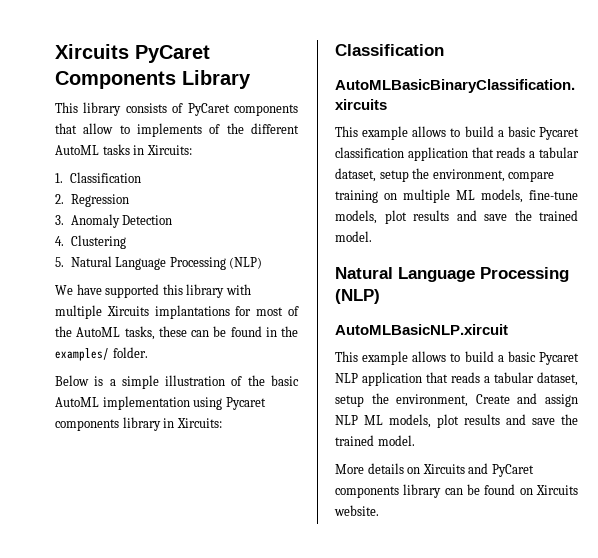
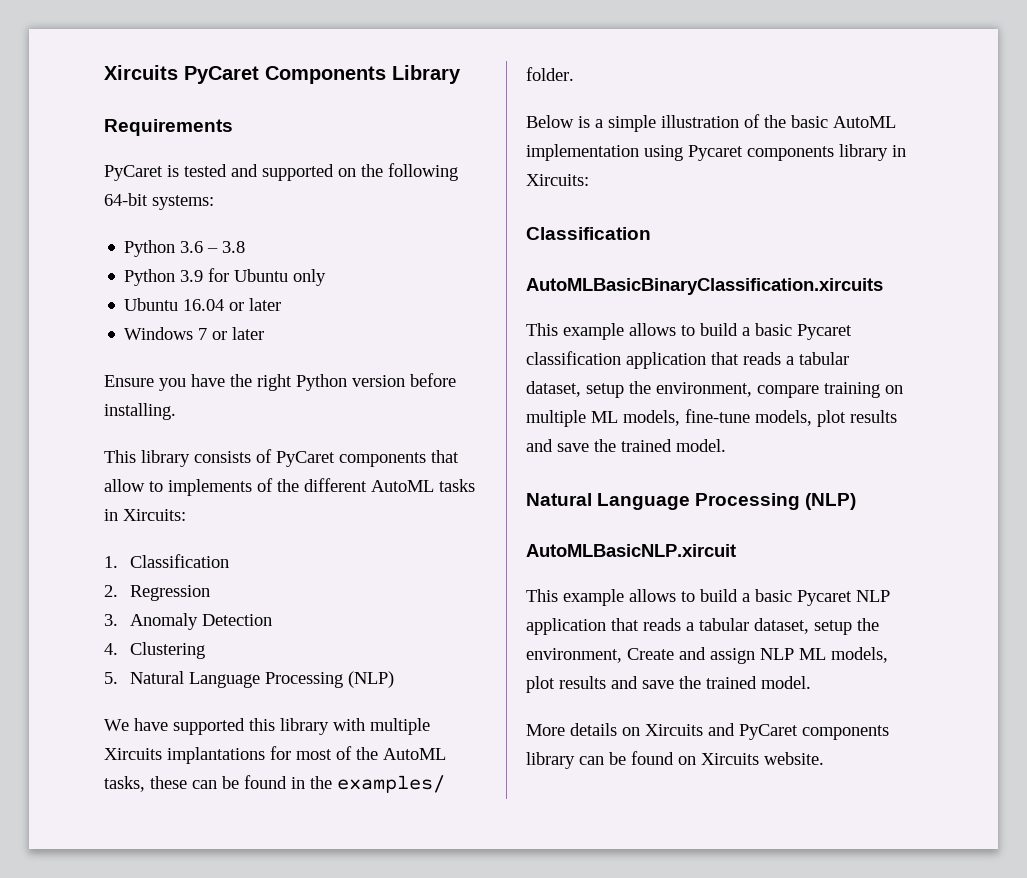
+ Requirements
+ PyCaret is tested and supported on the following 64-bit systems:
+ Python 3.6 – 3.8
+ Python 3.9 for Ubuntu only
+ Ubuntu 16.04 or later
+ Windows 7 or later
+ Ensure you have the right Python version before installing.

